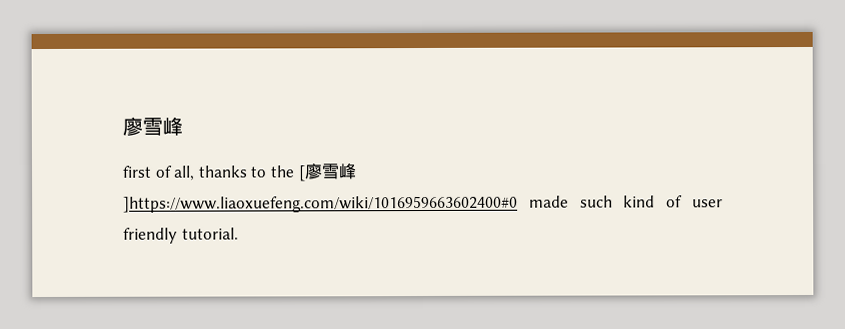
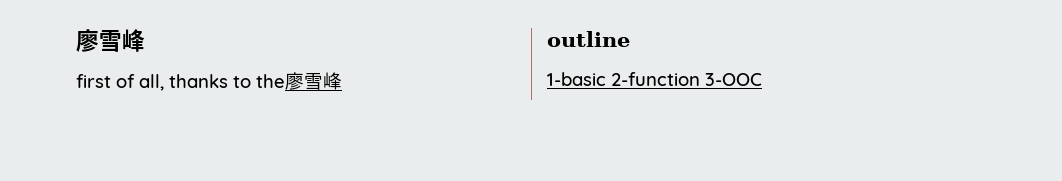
- first of all, thanks to the [廖雪峰]https://www.liaoxuefeng.com/wiki/1016959663602400#0 made such kind of user friendly tutorial.
+ first of all, thanks to the廖雪峰
+ outline
+ 1-basic 2-function 3-OOC

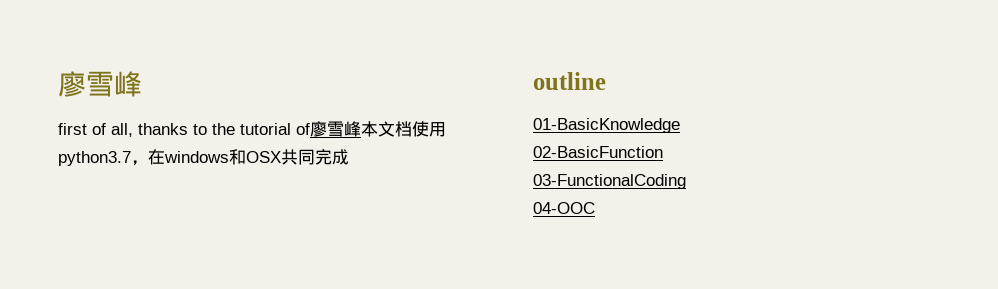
- first of all, thanks to the廖雪峰
+ first of all, thanks to the tutorial of廖雪峰本文档使用python3.7，在windows和OSX共同完成
  outline
- 1-basic 2-function 3-OOC
+ 01-BasicKnowledge
+ 02-BasicFunction
+ 03-FunctionalCoding
+ 04-OOC

